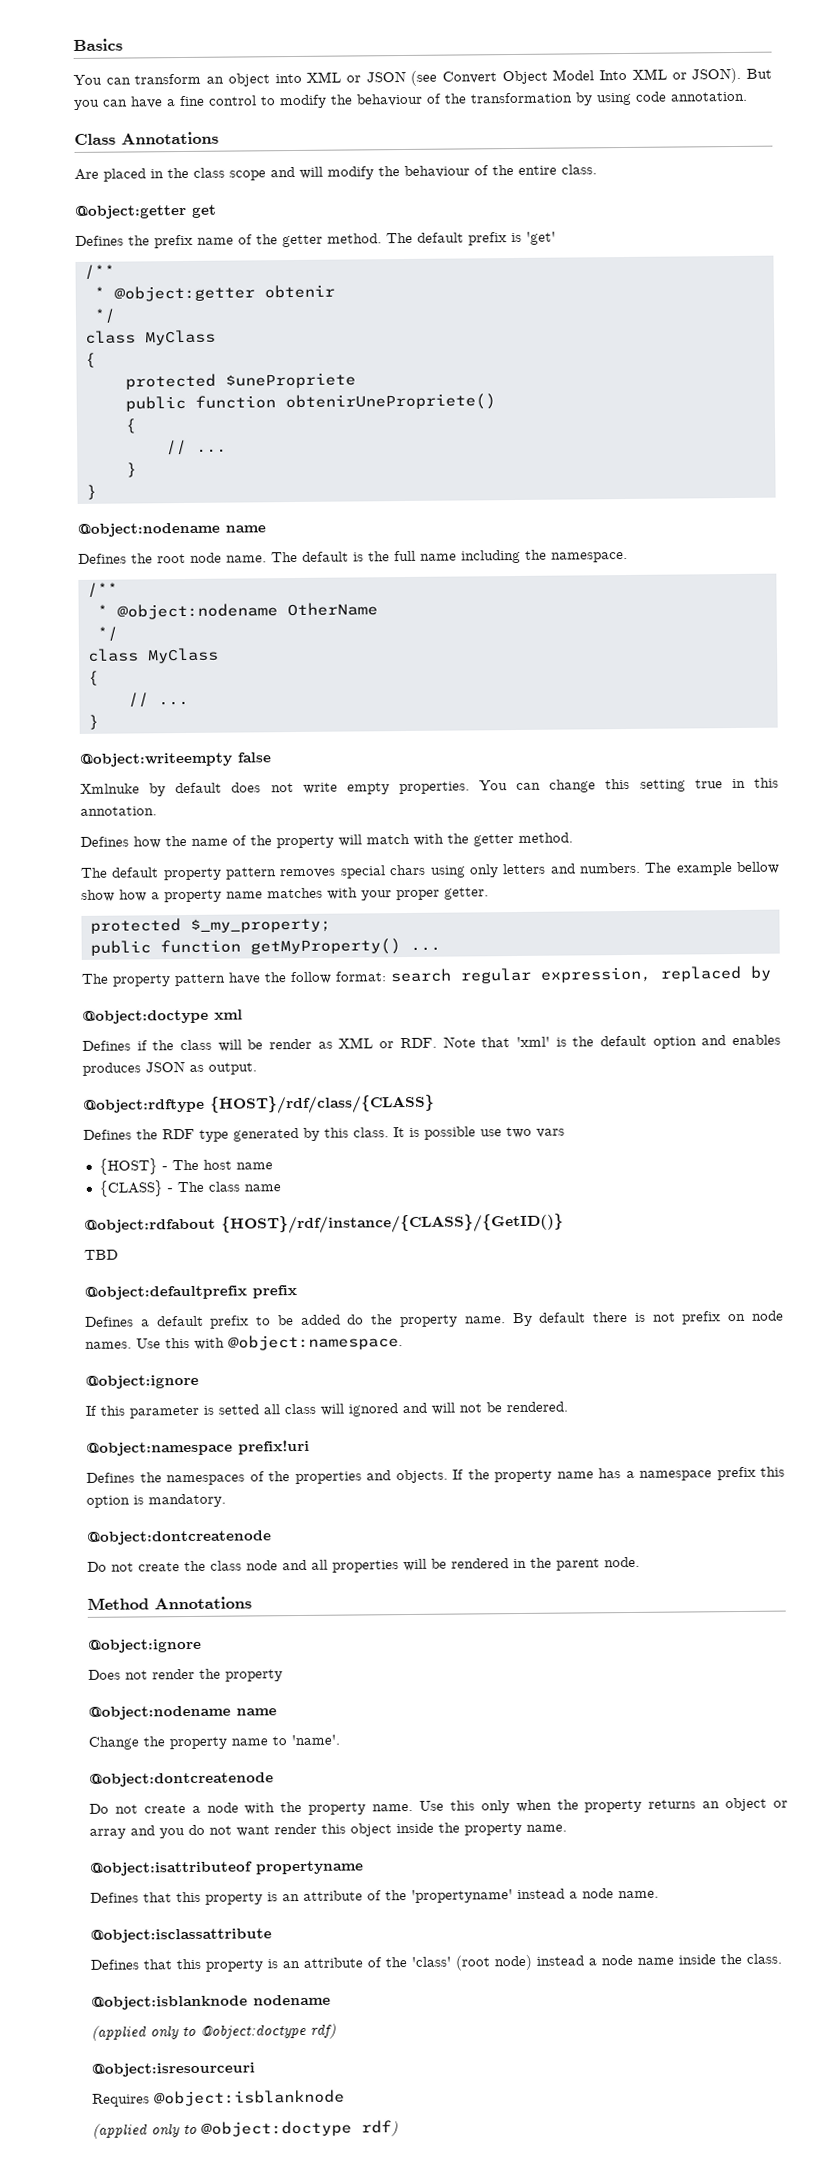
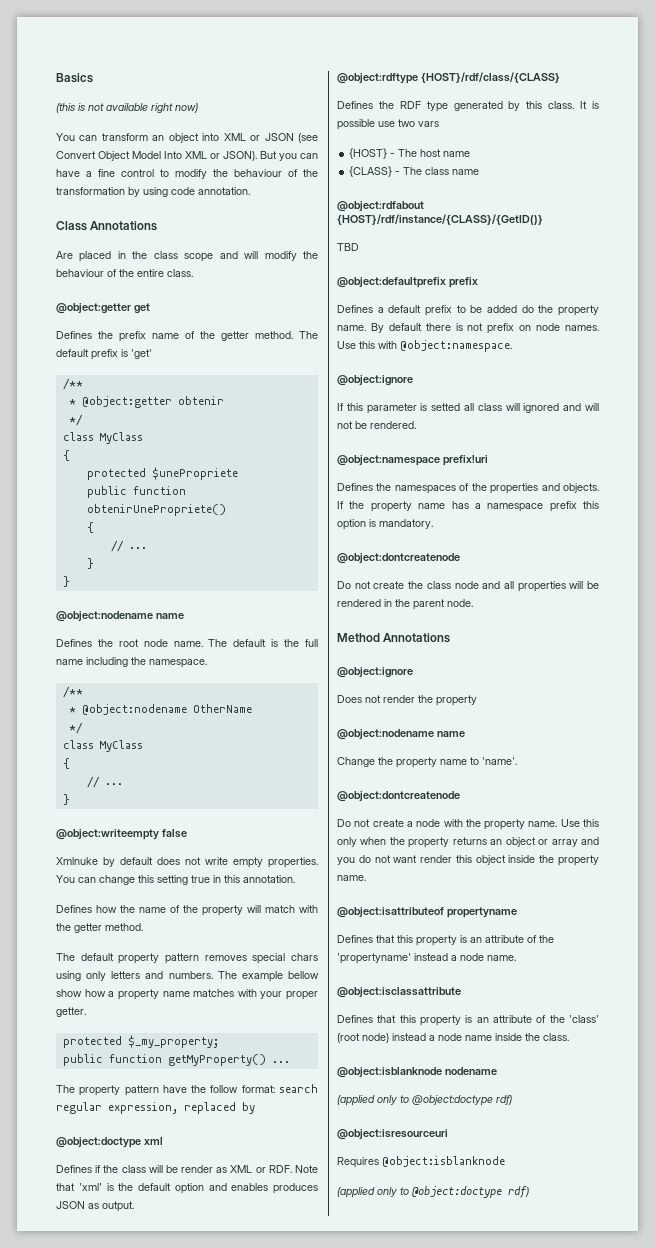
+ (this is not available right now)

